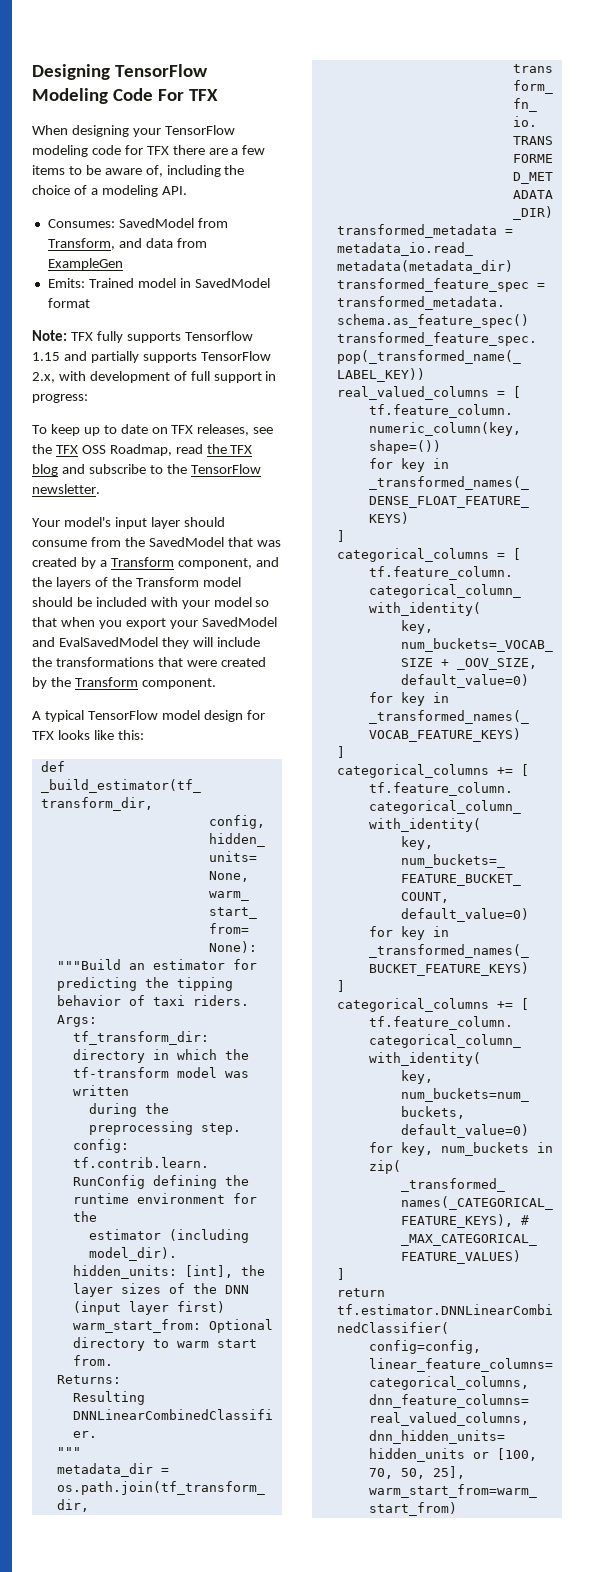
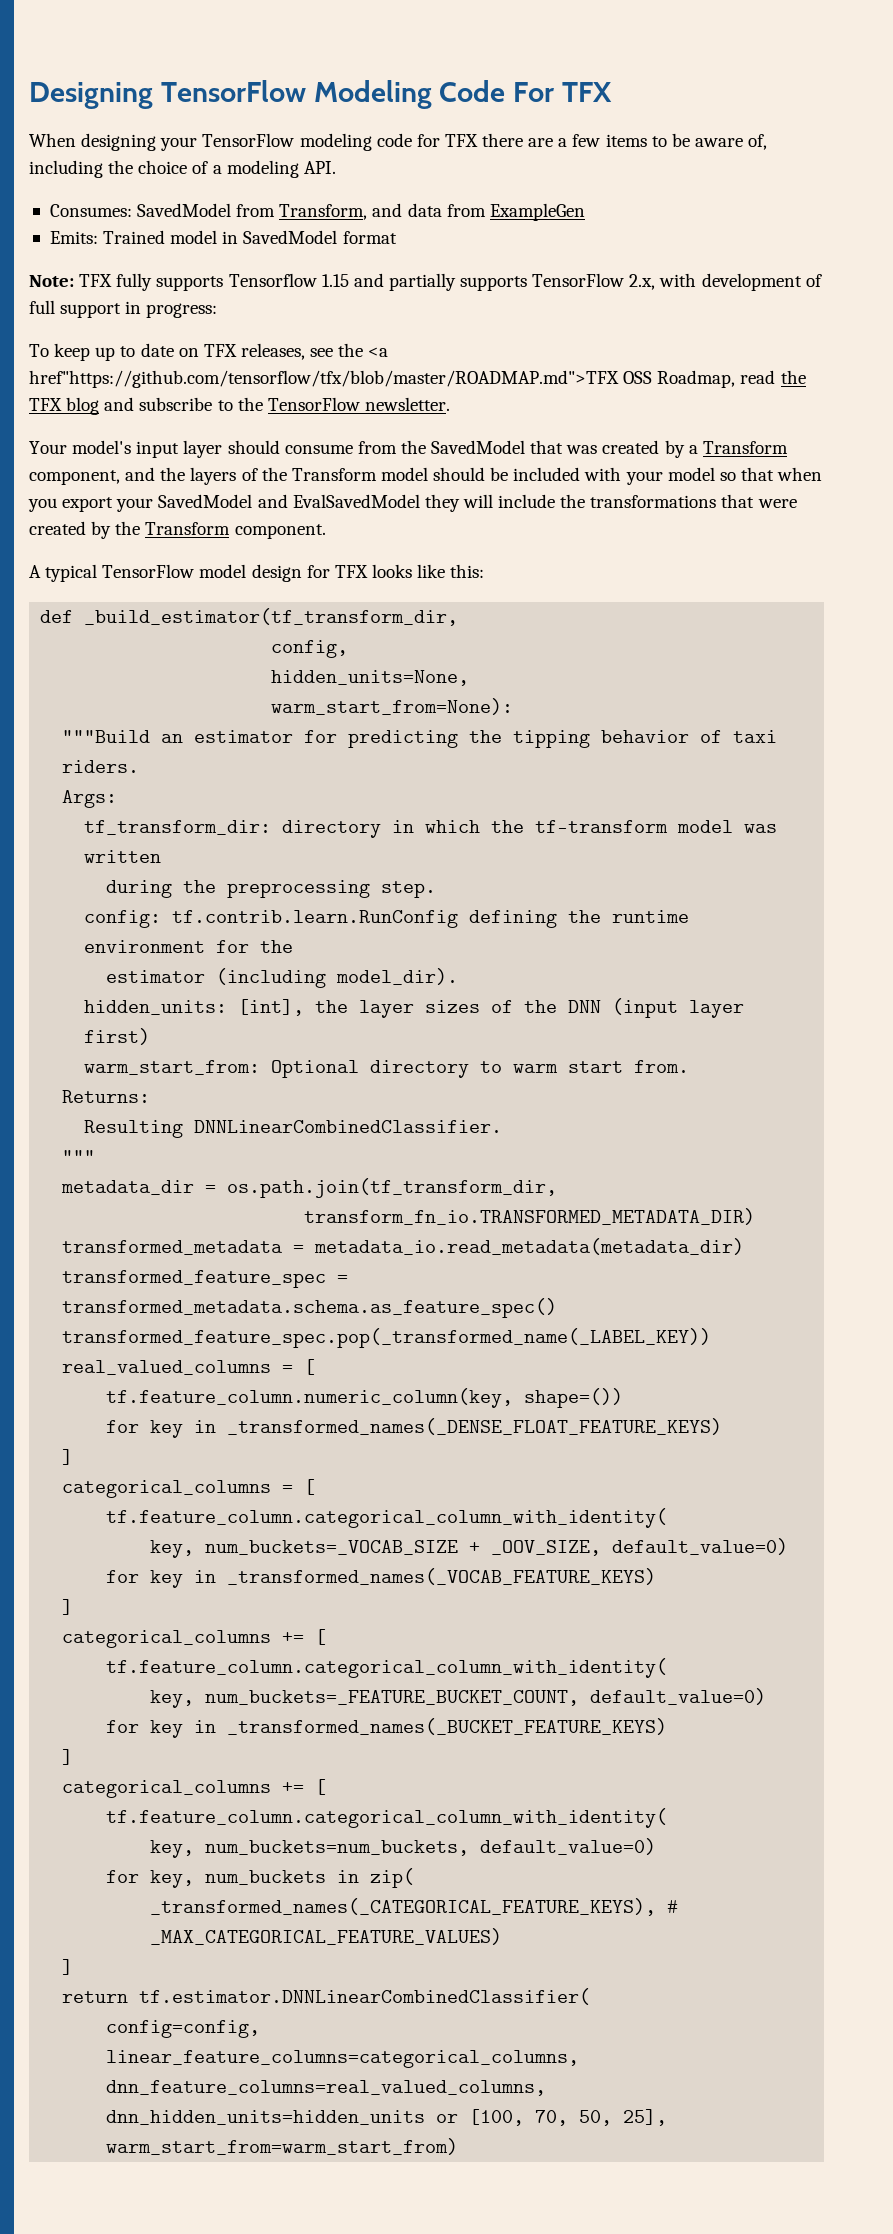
- To keep up to date on TFX releases, see the TFX OSS Roadmap, read the TFX blog and subscribe to the TensorFlow newsletter.
+ To keep up to date on TFX releases, see the <a href"https://github.com/tensorflow/tfx/blob/master/ROADMAP.md">TFX OSS Roadmap, read the TFX blog and subscribe to the TensorFlow newsletter.

